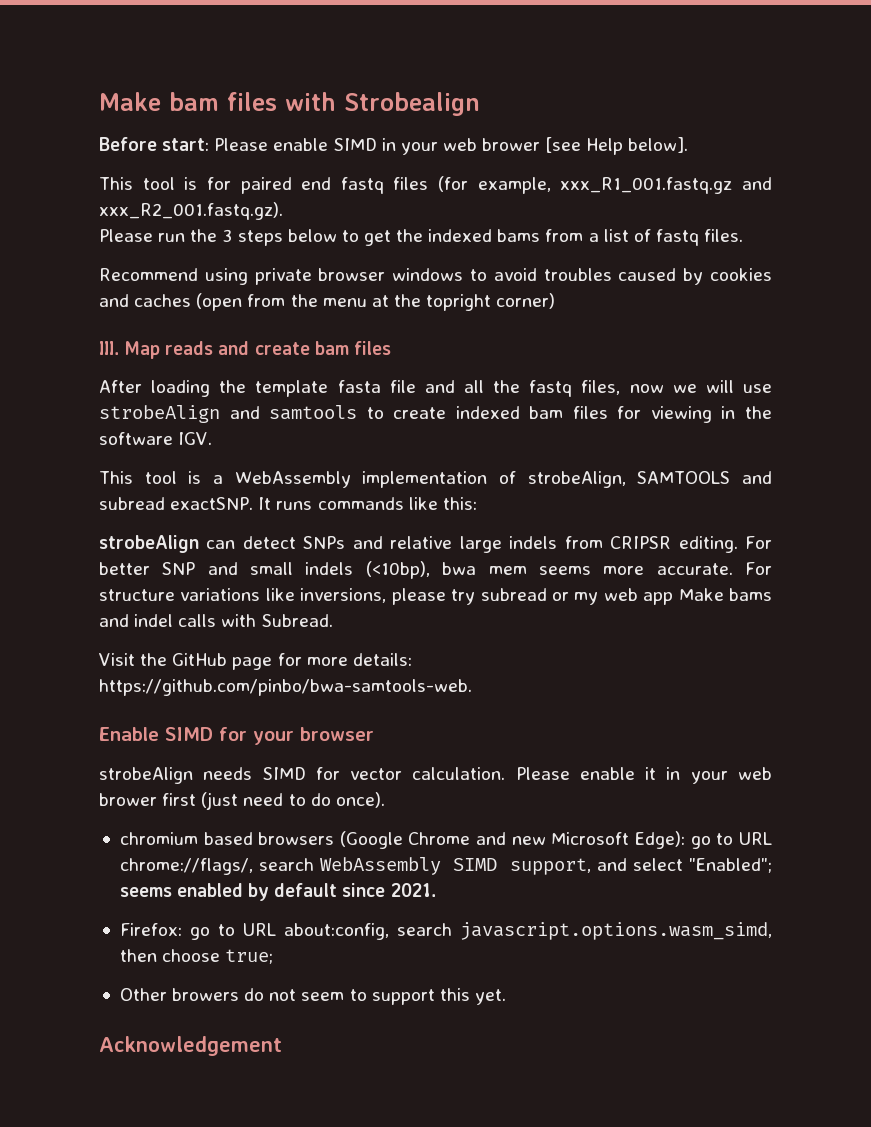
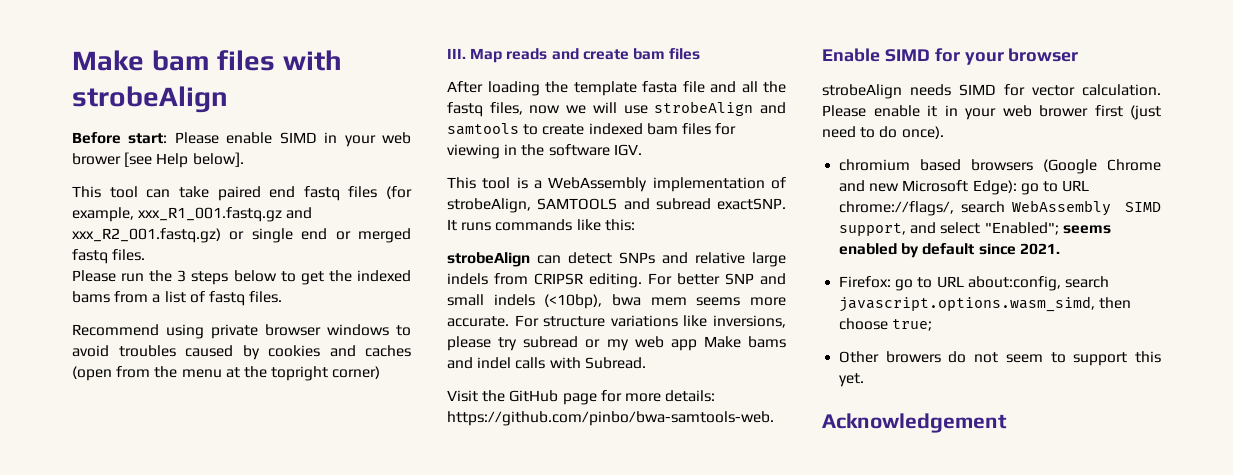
- Make bam files with Strobealign
+ Make bam files with strobeAlign
- This tool is for paired end fastq files (for example, xxx_R1_001.fastq.gz and xxx_R2_001.fastq.gz).
+ This tool can take paired end fastq files (for example, xxx_R1_001.fastq.gz and xxx_R2_001.fastq.gz) or single end or merged fastq files.

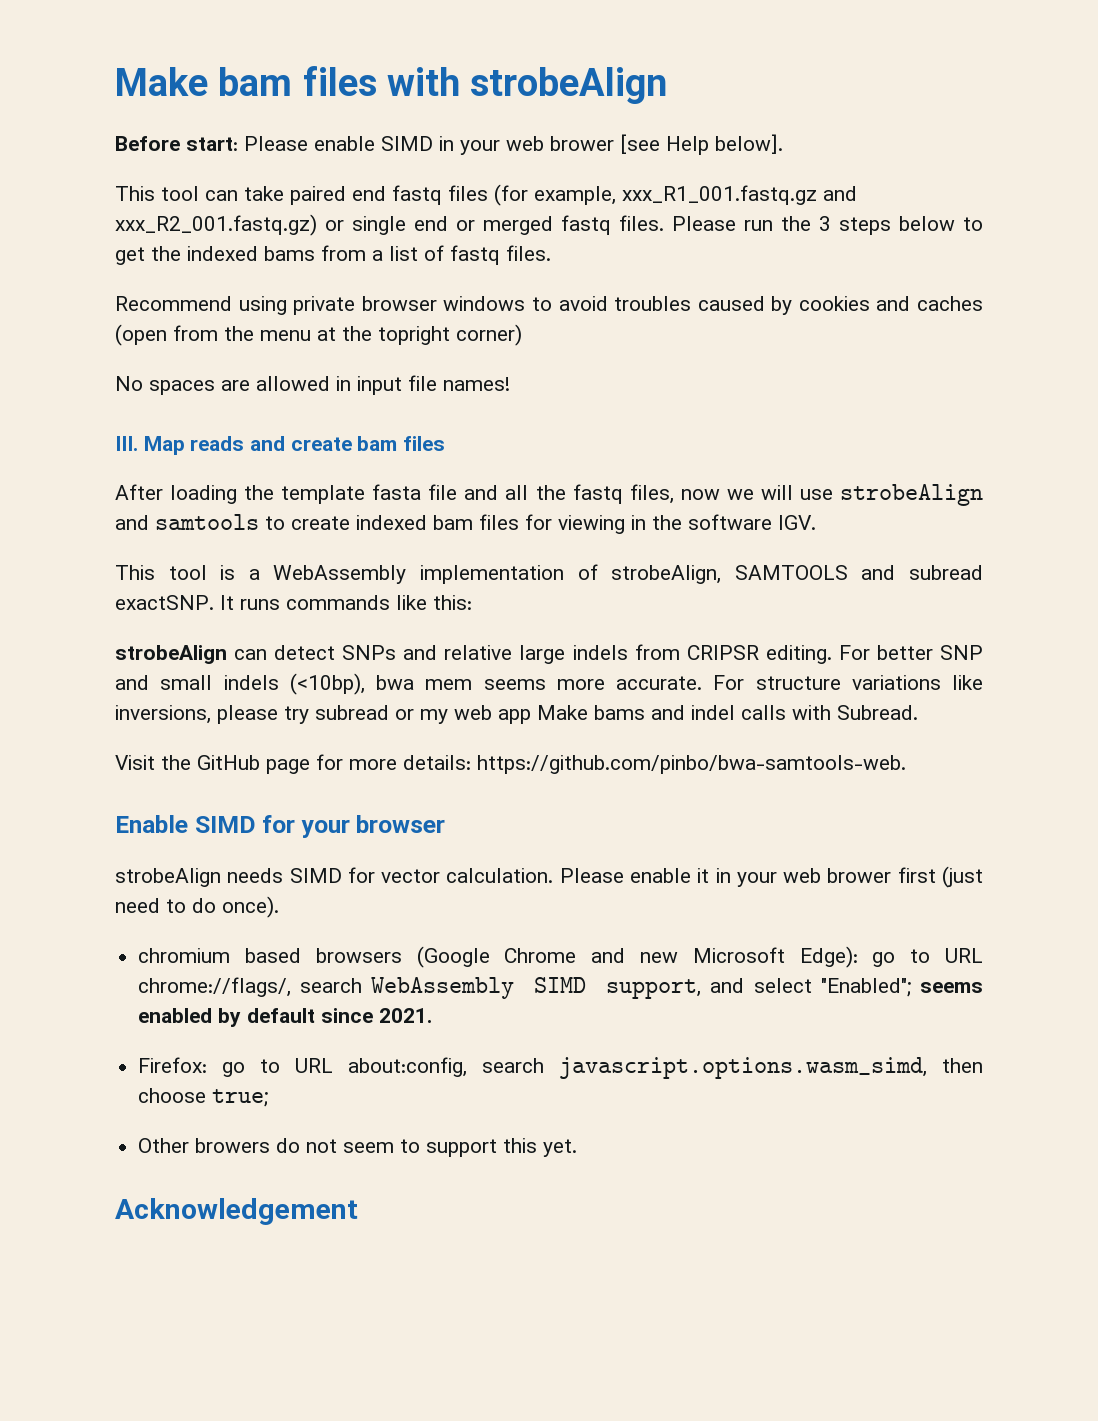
- This tool can take paired end fastq files (for example, xxx_R1_001.fastq.gz and xxx_R2_001.fastq.gz) or single end or merged fastq files.
- Please run the 3 steps below to get the indexed bams from a list of fastq files.
+ This tool can take paired end fastq files (for example, xxx_R1_001.fastq.gz and xxx_R2_001.fastq.gz) or single end or merged fastq files. Please run the 3 steps below to get the indexed bams from a list of fastq files.
+ No spaces are allowed in input file names!

